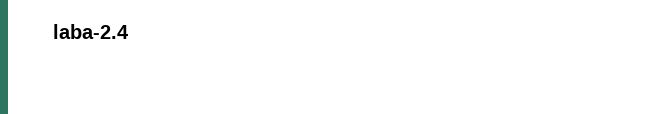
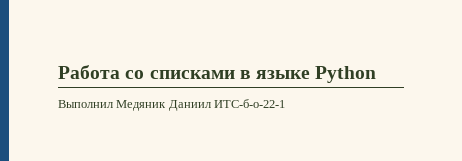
- laba-2.4
+ Работа со списками в языке Python
+ Выполнил Медяник Даниил ИТС-б-о-22-1

